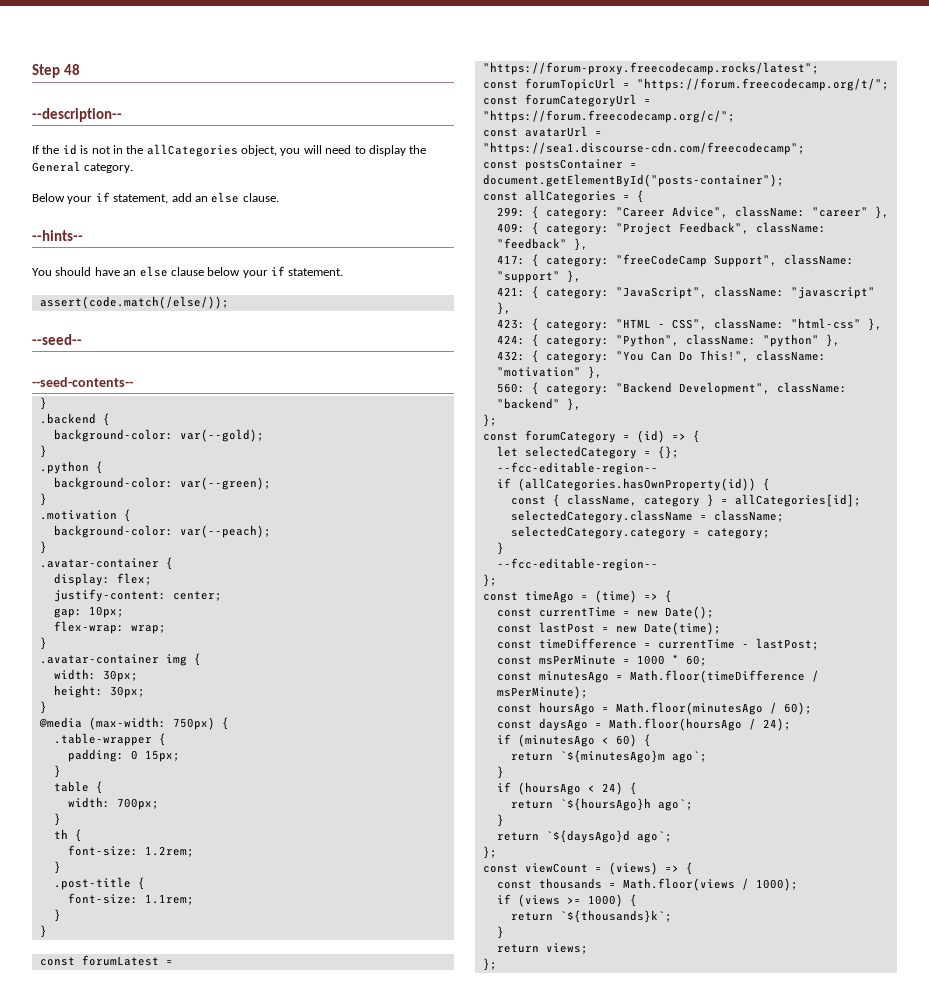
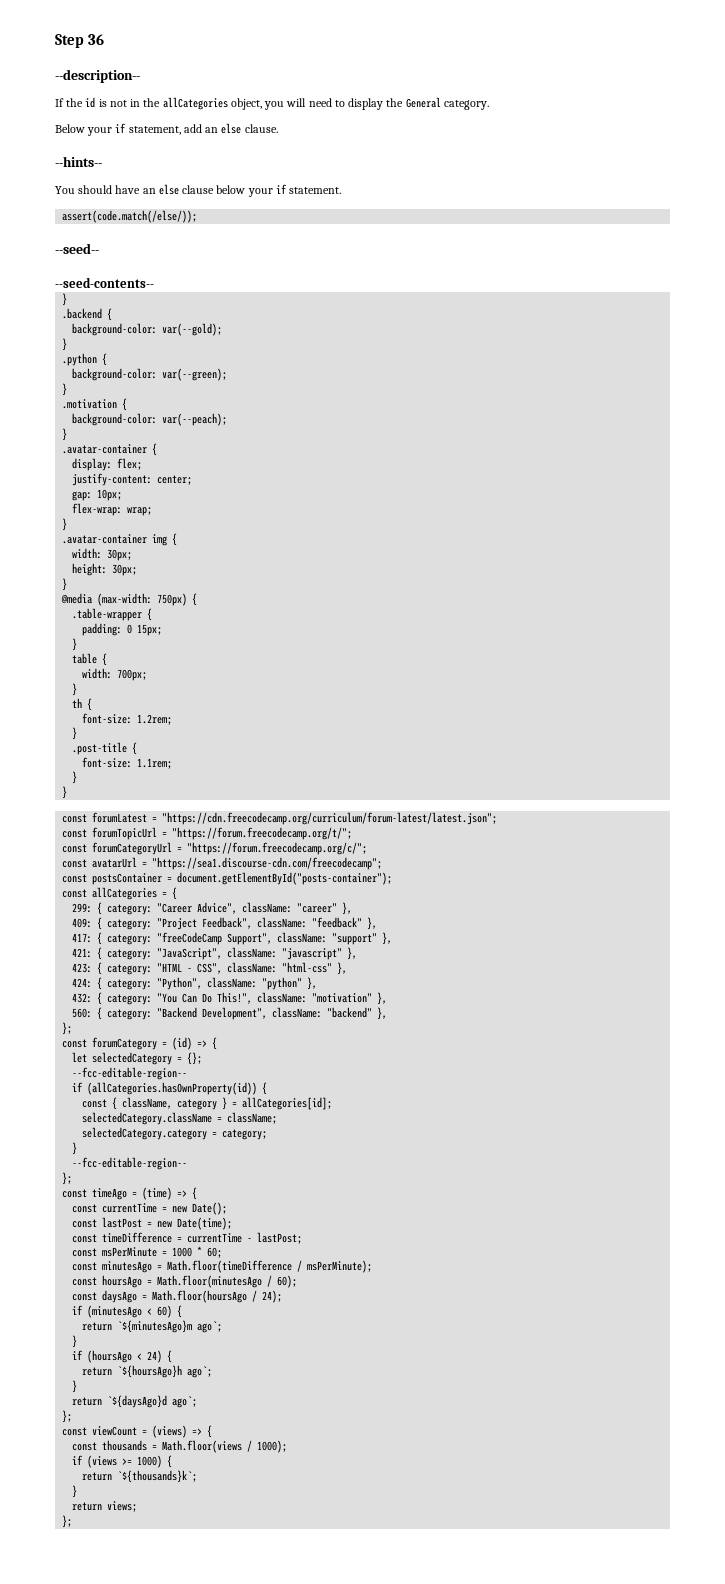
- Step 48
+ Step 36
- const forumLatest = "https://forum-proxy.freecodecamp.rocks/latest";
+ const forumLatest = "https://cdn.freecodecamp.org/curriculum/forum-latest/latest.json";

